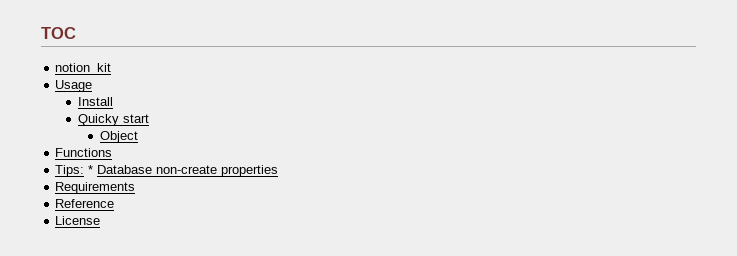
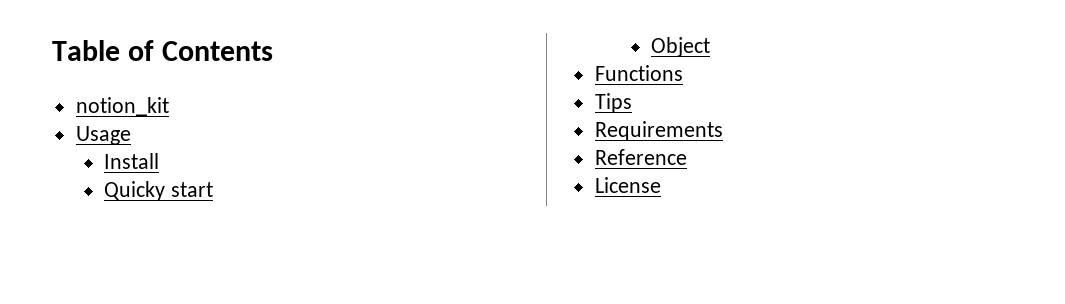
- TOC
+ Table of Contents
- Tips: * Database non-create properties
+ Tips

